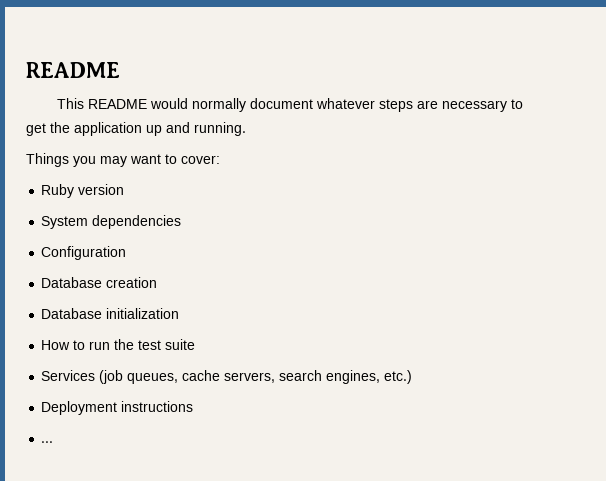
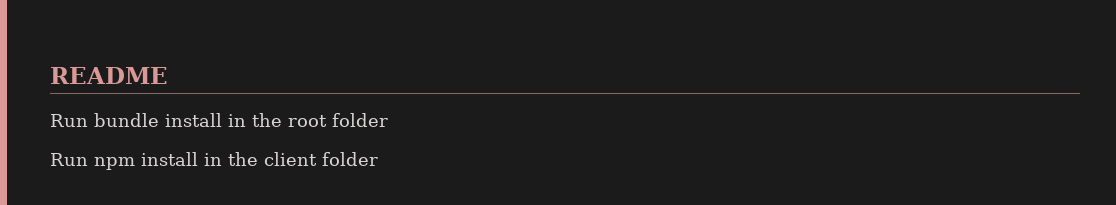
- This README would normally document whatever steps are necessary to get the application up and running.
- Things you may want to cover:
- Ruby version
- System dependencies
- Configuration
- Database creation
- Database initialization
- How to run the test suite
- Services (job queues, cache servers, search engines, etc.)
- Deployment instructions
- ...
+ Run bundle install in the root folder
+ Run npm install in the client folder

